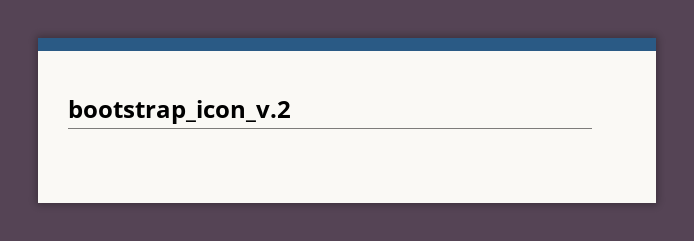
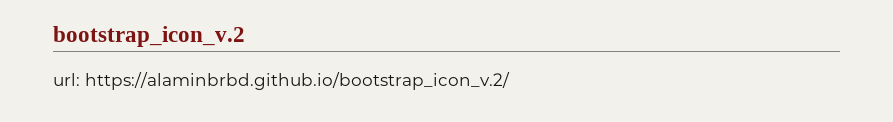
+ url: https://alaminbrbd.github.io/bootstrap_icon_v.2/

